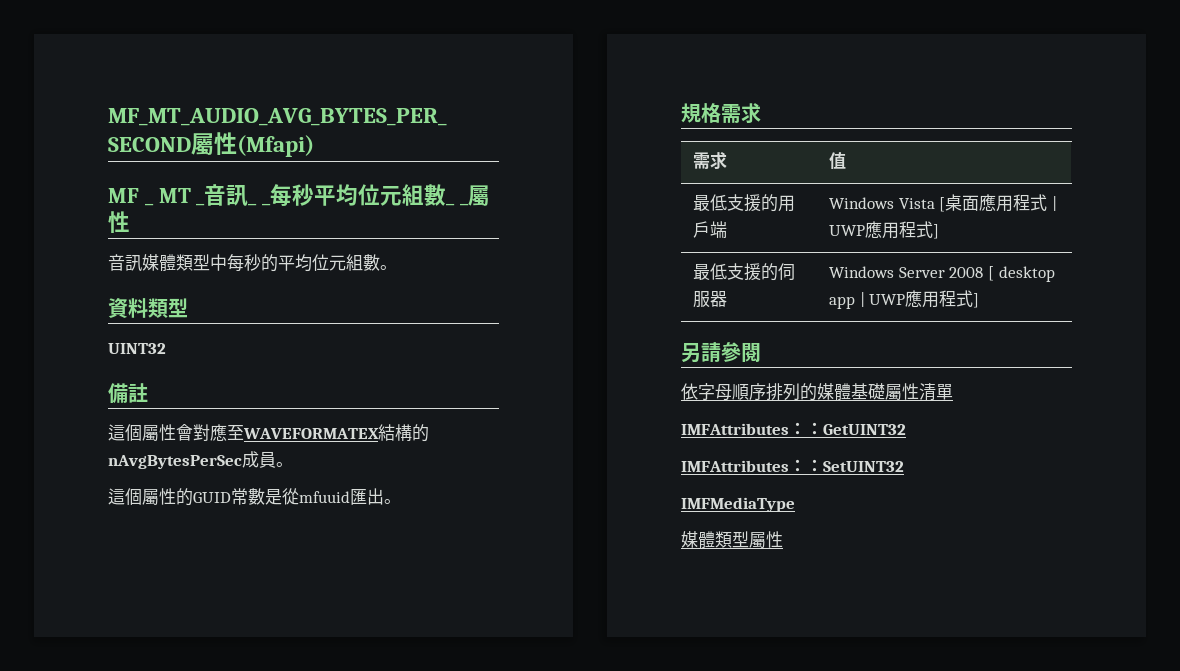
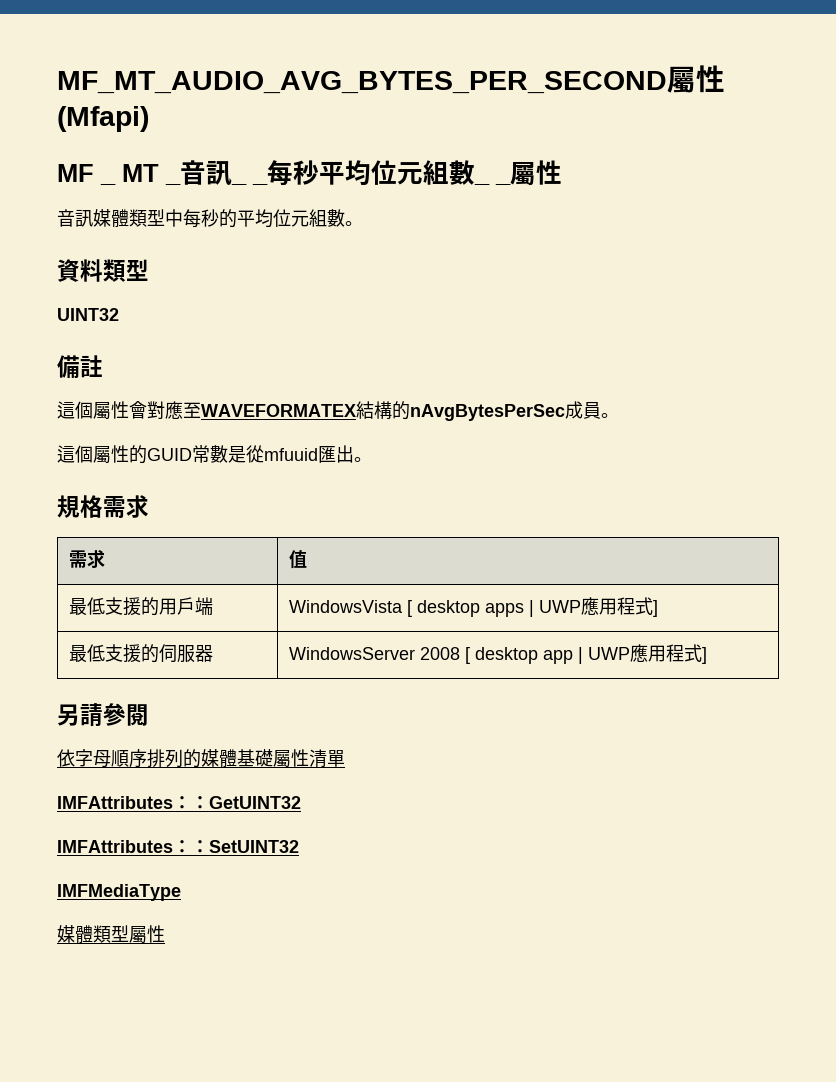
- 最低支援的用戶端 | Windows Vista [桌面應用程式 | UWP應用程式]
+ 最低支援的用戶端 | WindowsVista [ desktop apps | UWP應用程式]
- 最低支援的伺服器 | Windows Server 2008 [ desktop app | UWP應用程式]
+ 最低支援的伺服器 | WindowsServer 2008 [ desktop app | UWP應用程式]

